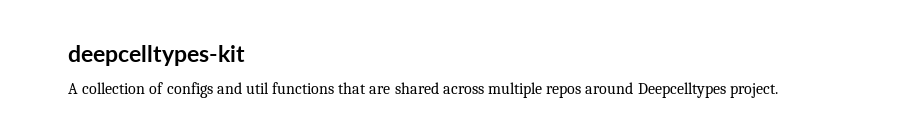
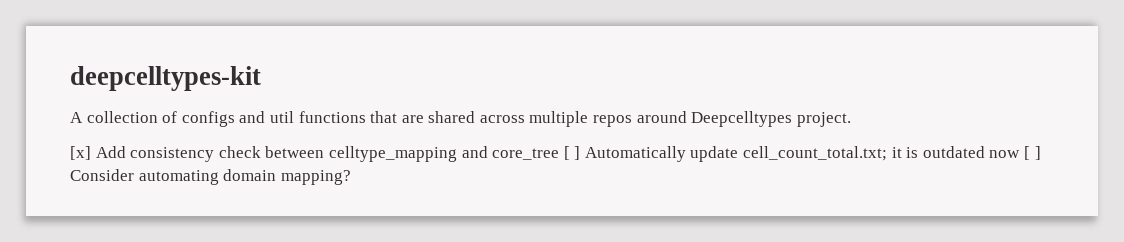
+ [x] Add consistency check between celltype_mapping and core_tree [ ] Automatically update cell_count_total.txt; it is outdated now [ ] Consider automating domain mapping?

